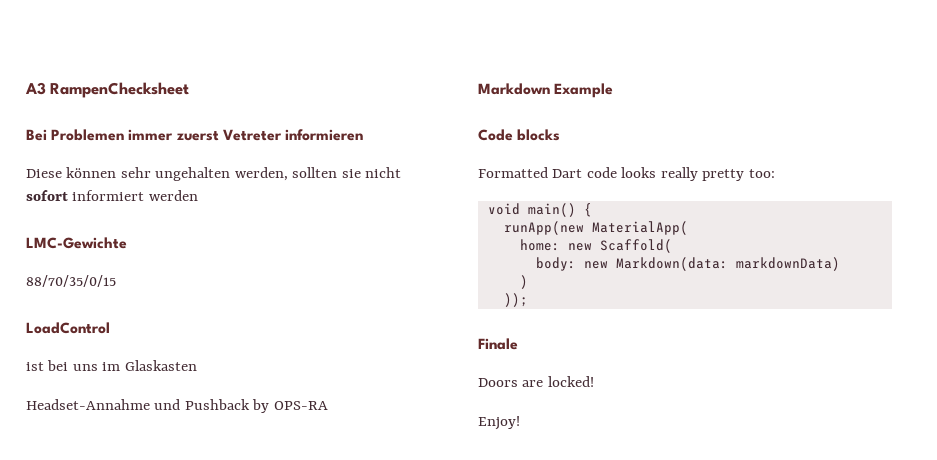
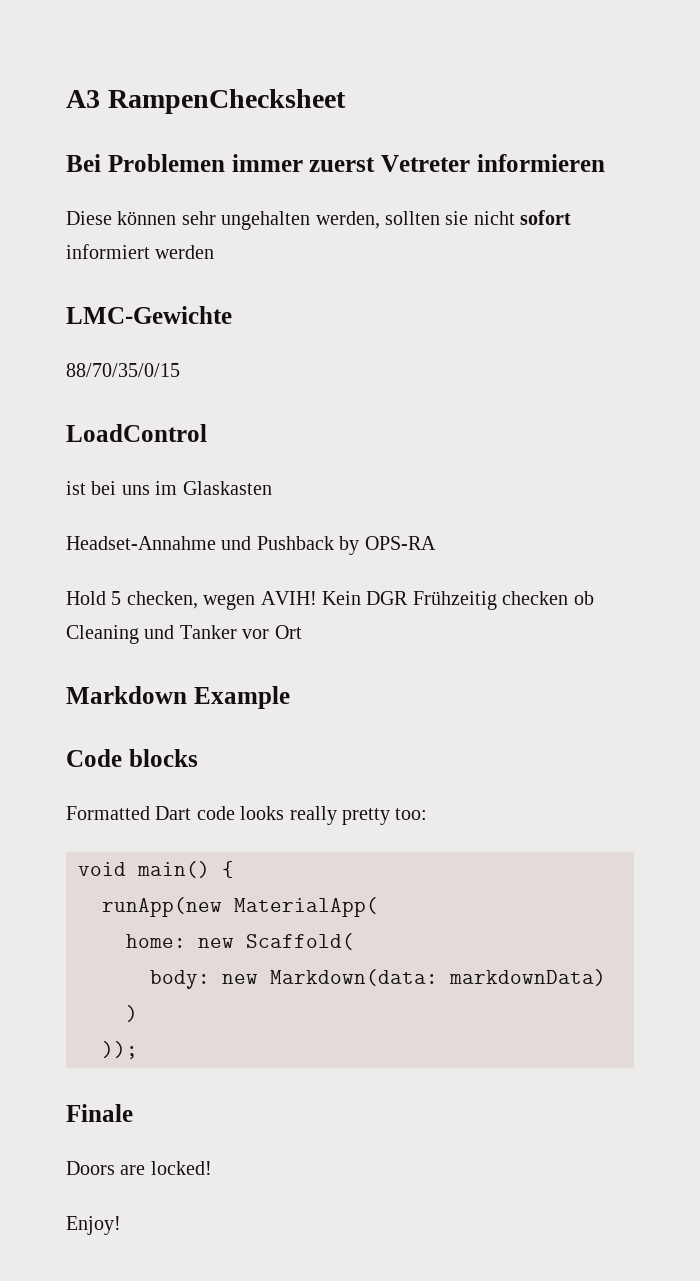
+ Hold 5 checken, wegen AVIH! Kein DGR Frühzeitig checken ob Cleaning und Tanker vor Ort

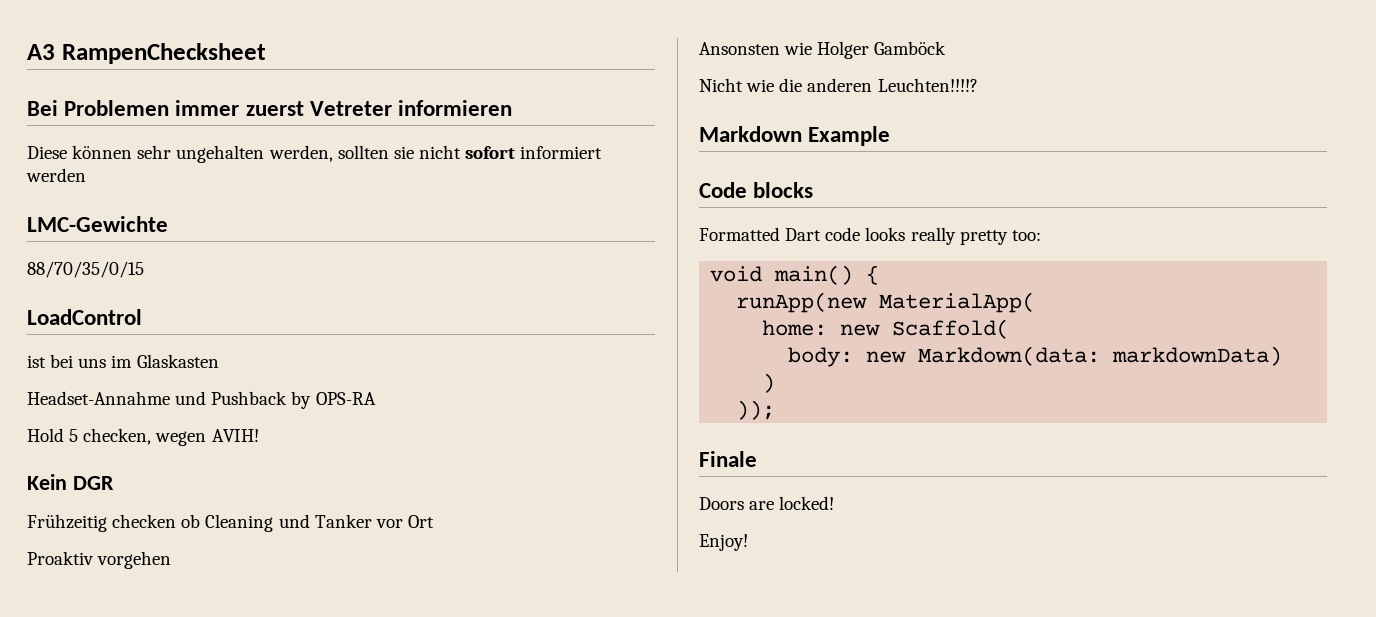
- Hold 5 checken, wegen AVIH! Kein DGR Frühzeitig checken ob Cleaning und Tanker vor Ort
+ Hold 5 checken, wegen AVIH!
+ Kein DGR
+ Frühzeitig checken ob Cleaning und Tanker vor Ort
+ Proaktiv vorgehen
+ Ansonsten wie Holger Gamböck
+ Nicht wie die anderen Leuchten!!!!?

